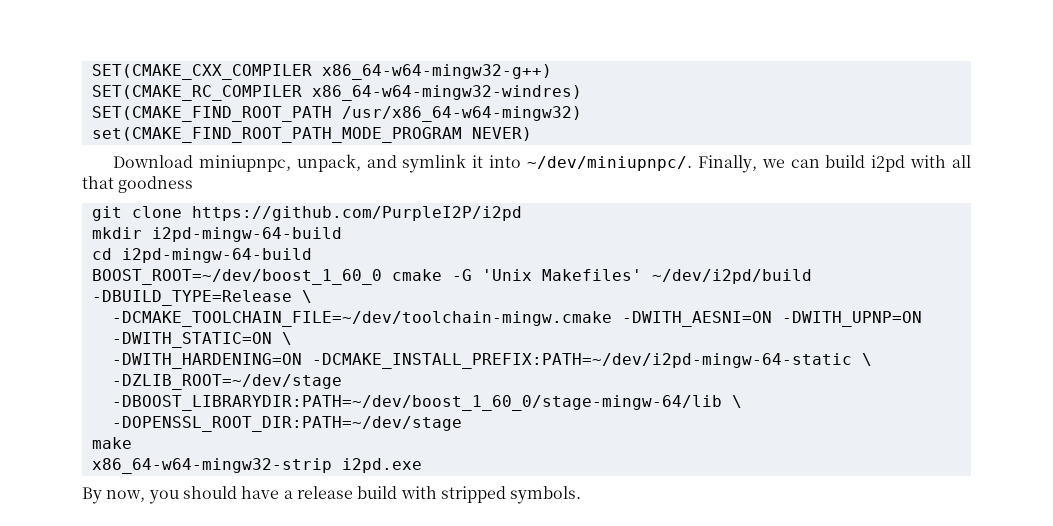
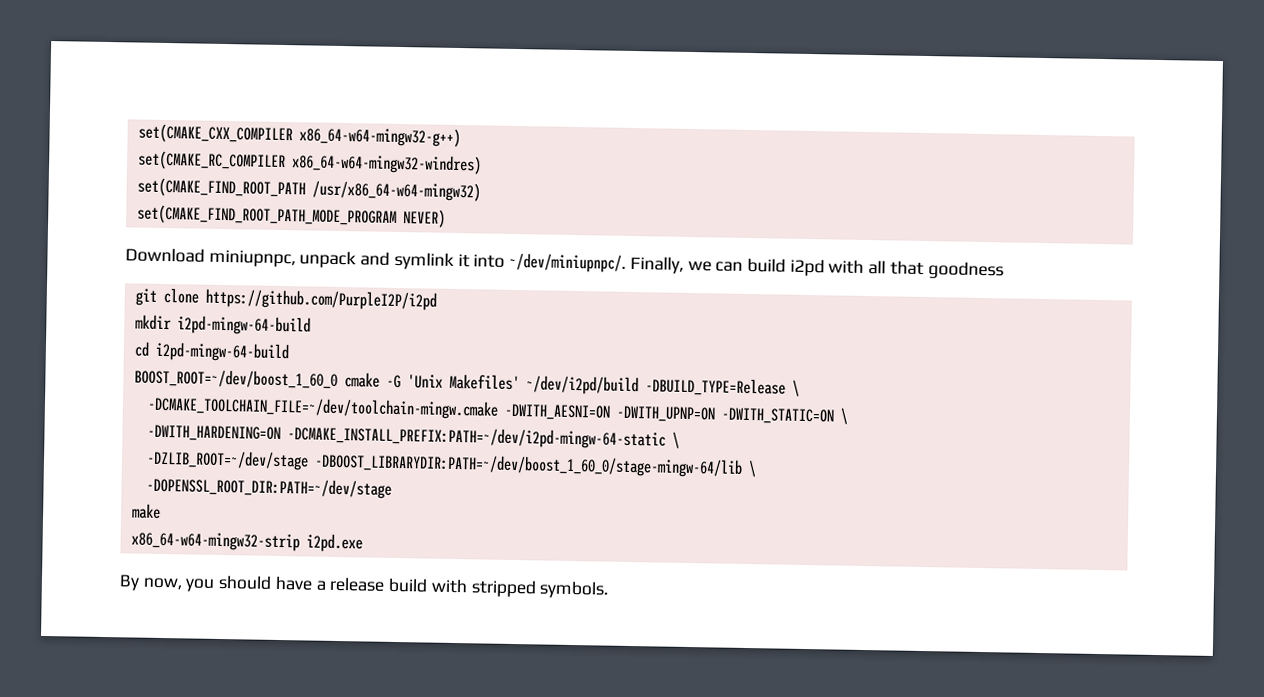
- SET(CMAKE_CXX_COMPILER x86_64-w64-mingw32-g++)
+ set(CMAKE_CXX_COMPILER x86_64-w64-mingw32-g++)
- SET(CMAKE_RC_COMPILER x86_64-w64-mingw32-windres)
+ set(CMAKE_RC_COMPILER x86_64-w64-mingw32-windres)
- SET(CMAKE_FIND_ROOT_PATH /usr/x86_64-w64-mingw32)
+ set(CMAKE_FIND_ROOT_PATH /usr/x86_64-w64-mingw32)
- Download miniupnpc, unpack, and symlink it into ~/dev/miniupnpc/.
+ Download miniupnpc, unpack and symlink it into ~/dev/miniupnpc/.

